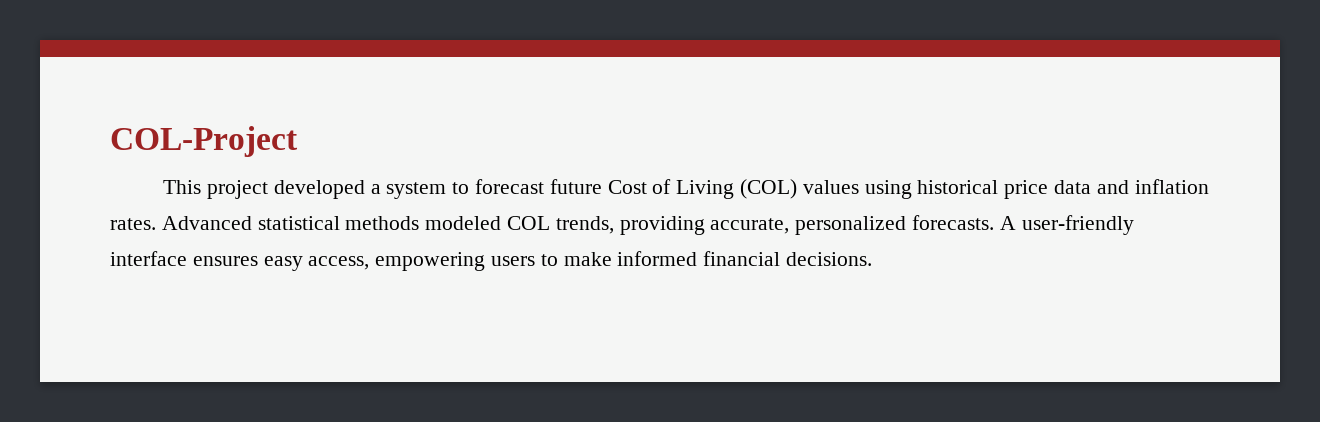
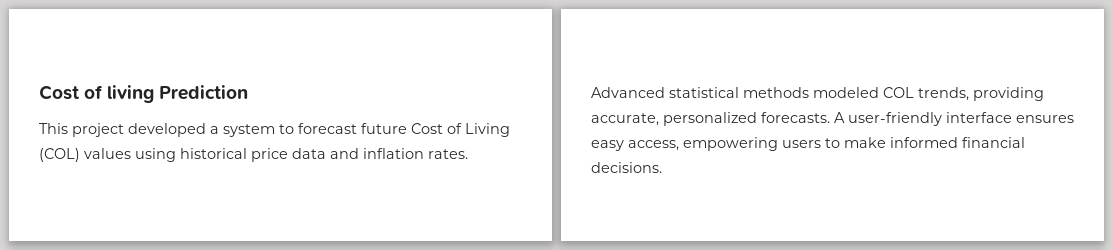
- COL-Project
+ Cost of living Prediction

